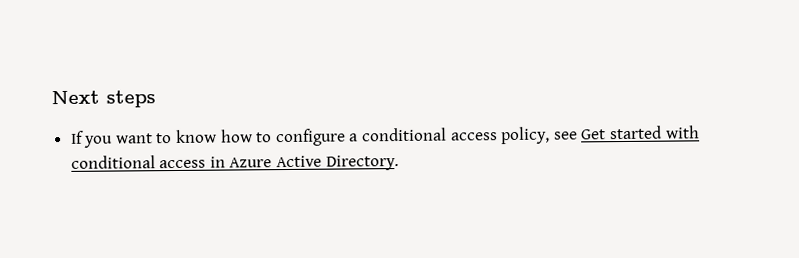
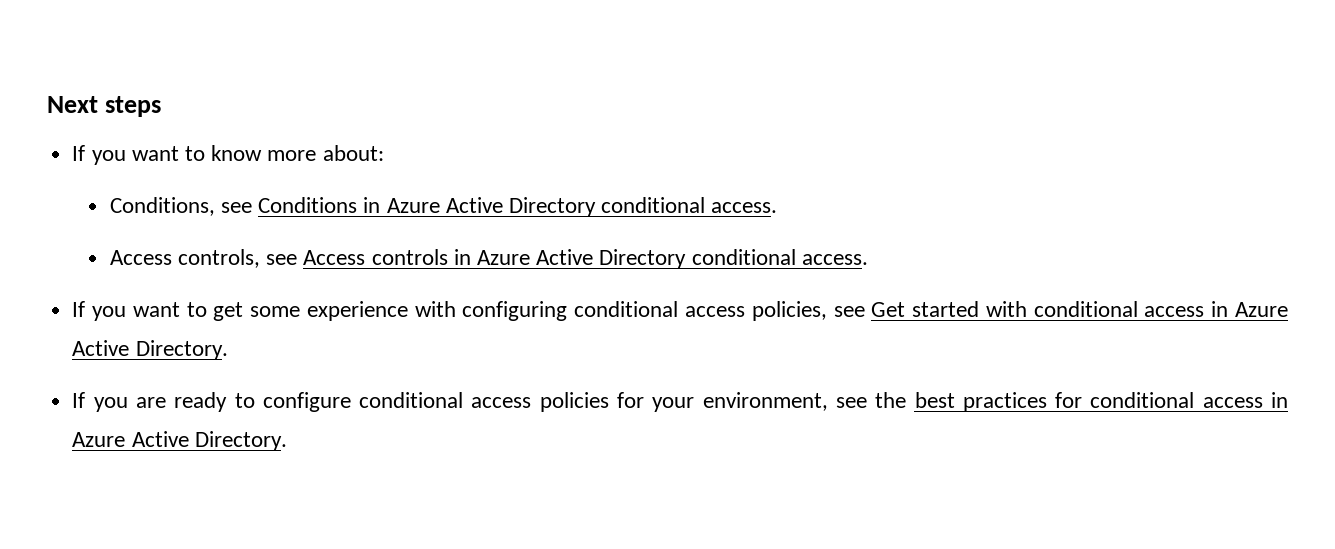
- If you want to know how to configure a conditional access policy, see Get started with conditional access in Azure Active Directory.
+ If you want to know more about:
+ Conditions, see Conditions in Azure Active Directory conditional access.
+ Access controls, see Access controls in Azure Active Directory conditional access.
+ If you want to get some experience with configuring conditional access policies, see Get started with conditional access in Azure Active Directory.
+ If you are ready to configure conditional access policies for your environment, see the best practices for conditional access in Azure Active Directory.

